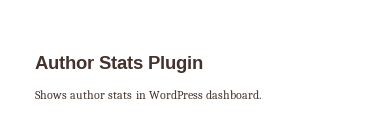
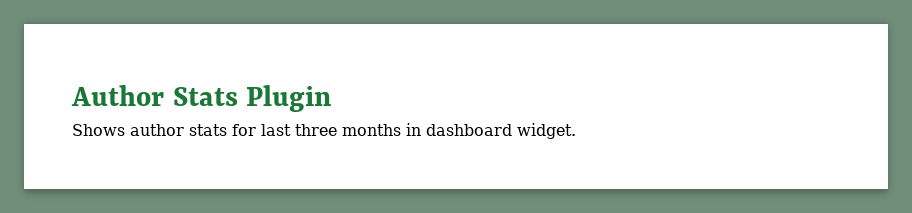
- Shows author stats in WordPress dashboard.
+ Shows author stats for last three months in dashboard widget.

